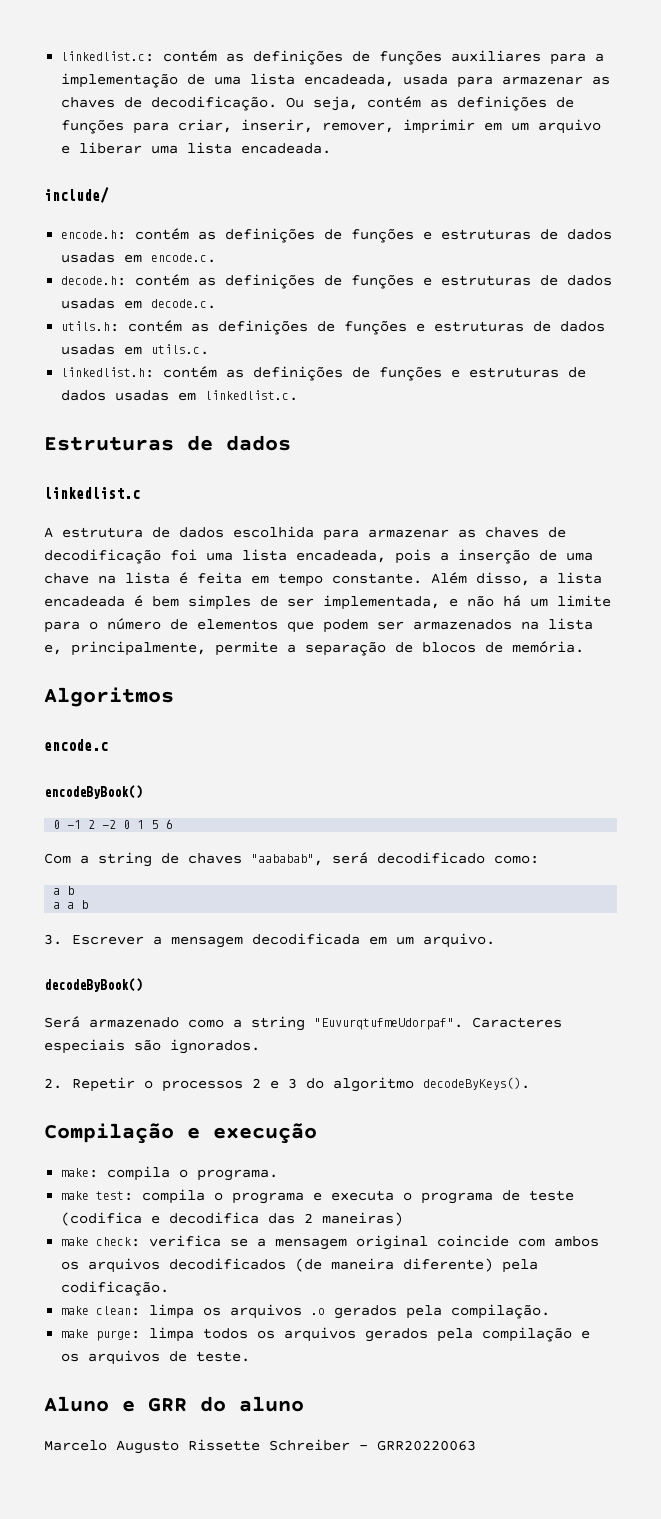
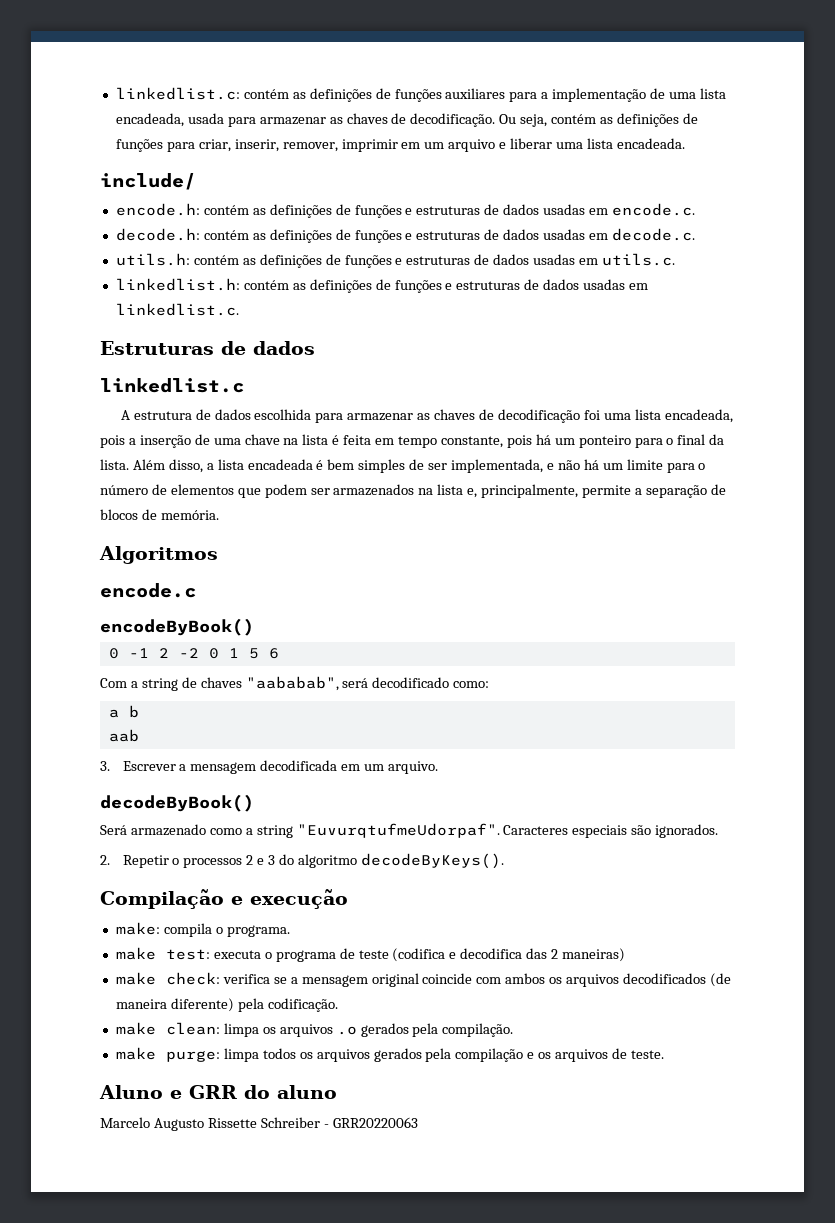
- A estrutura de dados escolhida para armazenar as chaves de decodificação foi uma lista encadeada, pois a inserção de uma chave na lista é feita em tempo constante.
+ A estrutura de dados escolhida para armazenar as chaves de decodificação foi uma lista encadeada, pois a inserção de uma chave na lista é feita em tempo constante, pois há um ponteiro para o final da lista.
- a a b
+ aab
- make test: compila o programa e executa o programa de teste (codifica e decodifica das 2 maneiras)
+ make test: executa o programa de teste (codifica e decodifica das 2 maneiras)

